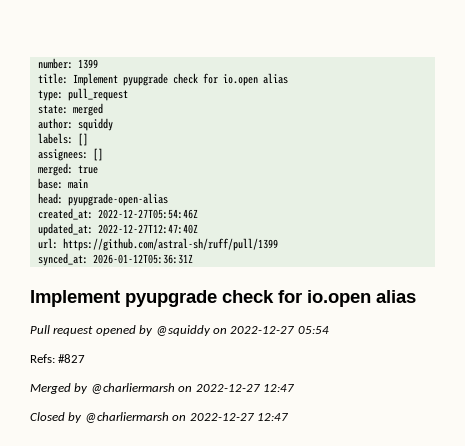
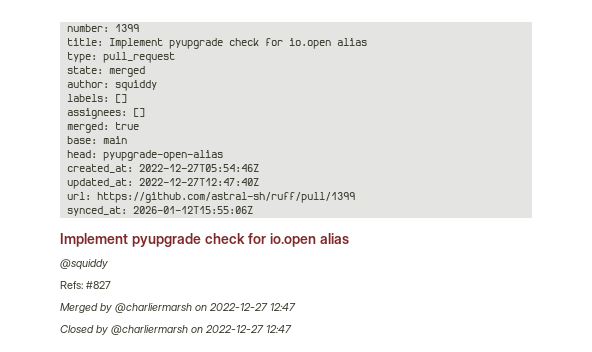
- synced_at: 2026-01-12T05:36:31Z
+ synced_at: 2026-01-12T15:55:06Z
  Implement pyupgrade check for io.open alias
- Pull request opened by @squiddy on 2022-12-27 05:54
+ @squiddy

